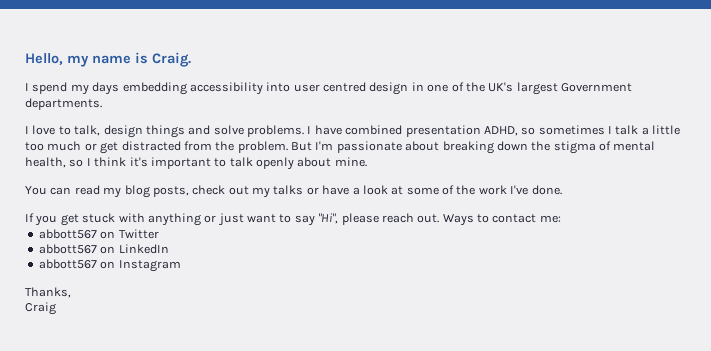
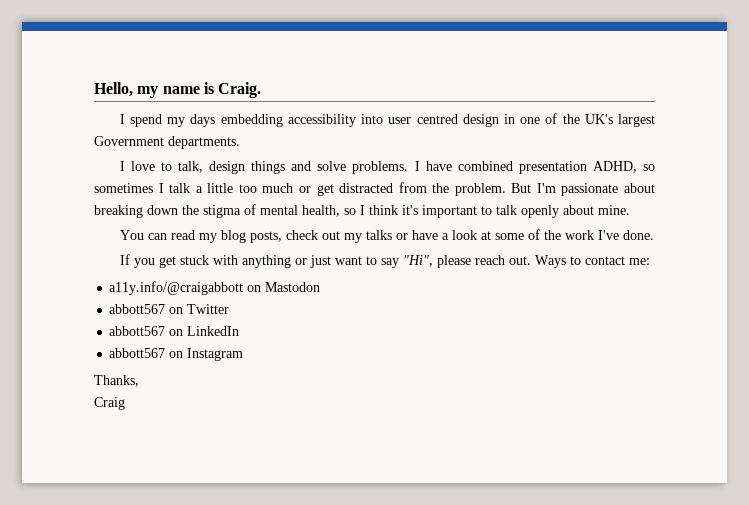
+ a11y.info/@craigabbott on Mastodon

